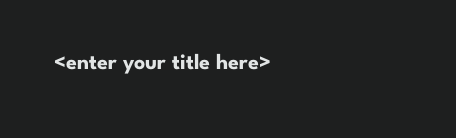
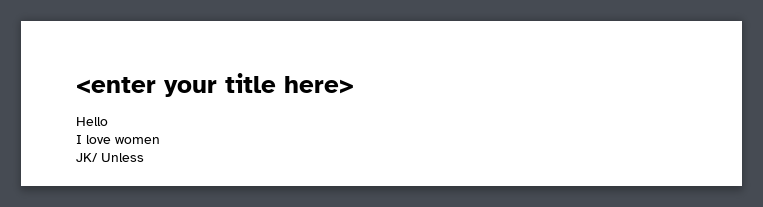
+ Hello
+ I love women
+ JK/ Unless

